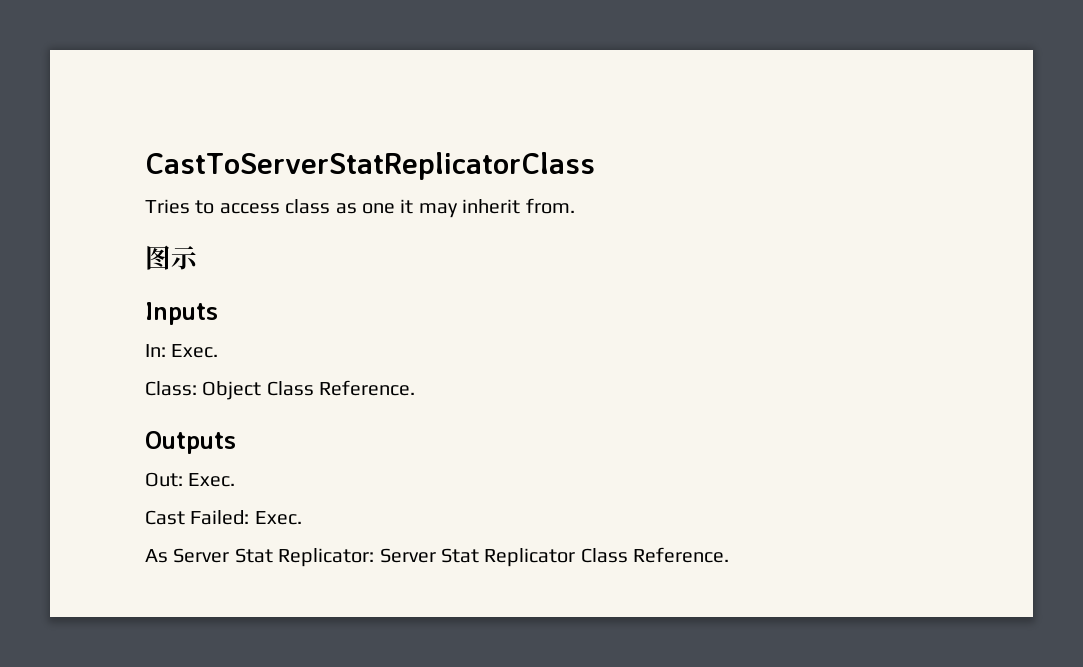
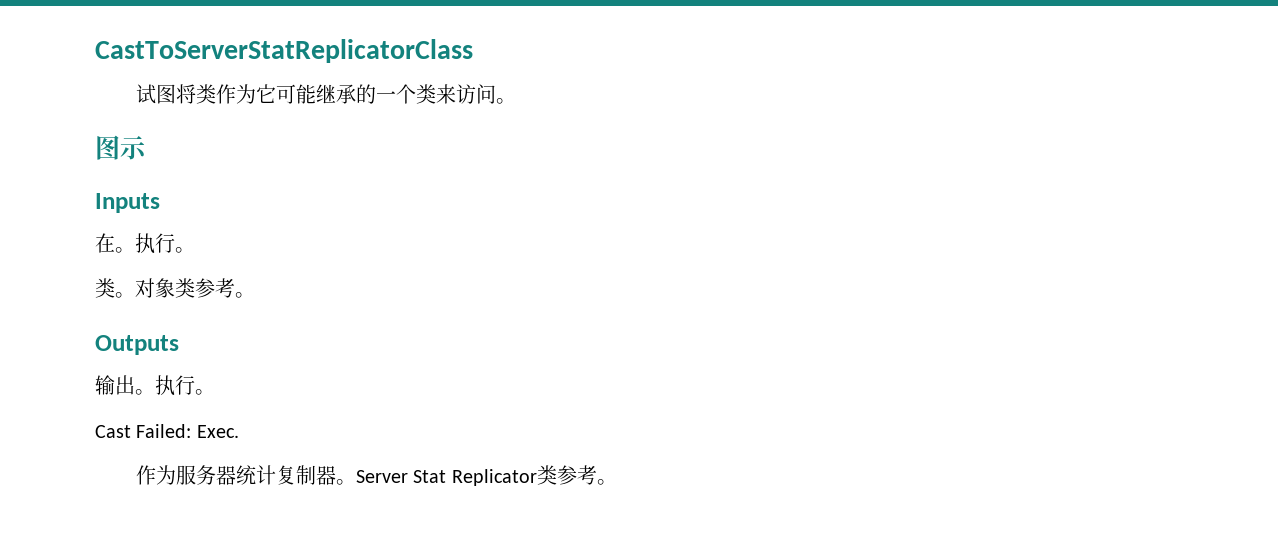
- Tries to access class as one it may inherit from.
+ 试图将类作为它可能继承的一个类来访问。
  图示
  Inputs
- In: Exec.
- Class: Object Class Reference.
+ 在。执行。
+ 类。对象类参考。
  Outputs
- Out: Exec.
+ 输出。执行。
  Cast Failed: Exec.
- As Server Stat Replicator: Server Stat Replicator Class Reference.
+ 作为服务器统计复制器。Server Stat Replicator类参考。

